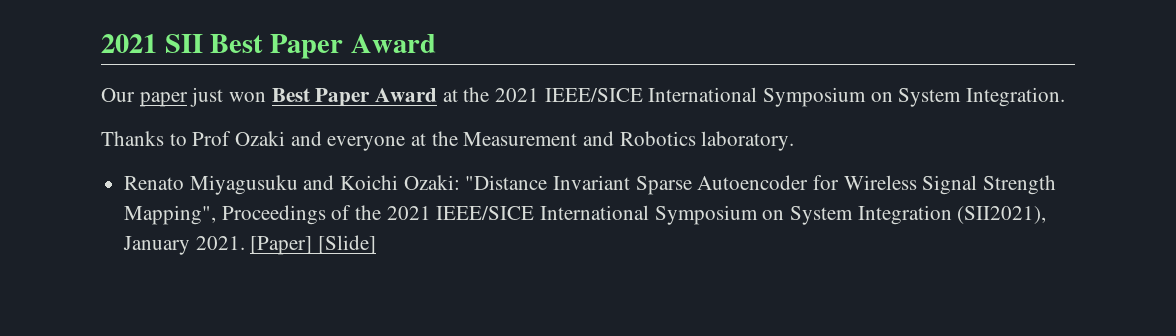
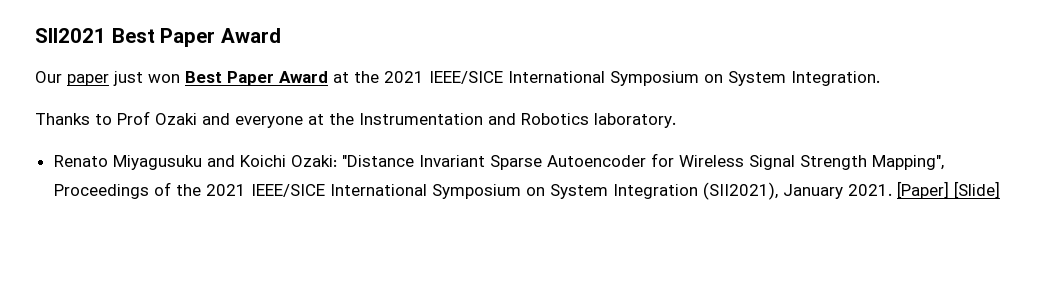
- 2021 SII Best Paper Award
+ SII2021 Best Paper Award
- Thanks to Prof Ozaki and everyone at the Measurement and Robotics laboratory.
+ Thanks to Prof Ozaki and everyone at the Instrumentation and Robotics laboratory.

